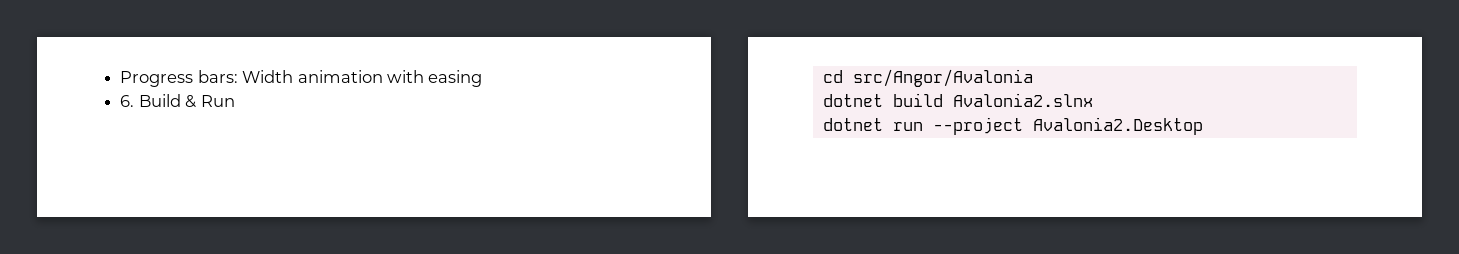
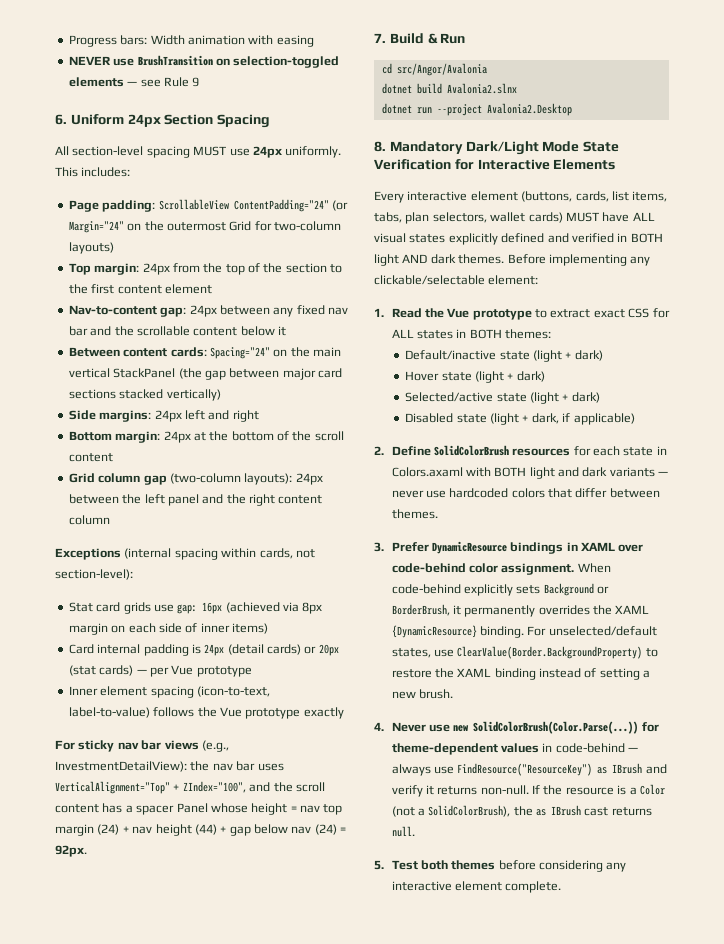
- 6. Build & Run
+ NEVER use BrushTransition on selection-toggled elements — see Rule 9
+ 6. Uniform 24px Section Spacing
+ All section-level spacing MUST use 24px uniformly. This includes:
+ Page padding: ScrollableView ContentPadding="24" (or Margin="24" on the outermost Grid for two-column layouts)
+ Top margin: 24px from the top of the section to the first content element
+ Nav-to-content gap: 24px between any fixed nav bar and the scrollable content below it
+ Between content cards: Spacing="24" on the main vertical StackPanel (the gap between major card sections stacked vertically)
+ Side margins: 24px left and right
+ Bottom margin: 24px at the bottom of the scroll content
+ Grid column gap (two-column layouts): 24px between the left panel and the right content column
+ Exceptions (internal spacing within cards, not section-level):
+ Stat card grids use gap: 16px (achieved via 8px margin on each side of inner items)
+ Card internal padding is 24px (detail cards) or 20px (stat cards) — per Vue prototype
+ Inner element spacing (icon-to-text, label-to-value) follows the Vue prototype exactly
+ For sticky nav bar views (e.g., InvestmentDetailView): the nav bar uses VerticalAlignment="Top" + ZIndex="100", and the scroll content has a spacer Panel whose height = nav top margin (24) + nav height (44) + gap below nav (24) = 92px.
+ 7. Build & Run
+ 8. Mandatory Dark/Light Mode State Verification for Interactive Elements
+ Every interactive element (buttons, cards, list items, tabs, plan selectors, wallet cards) MUST have ALL visual states explicitly defined and verified in BOTH light AND dark themes. Before implementing any clickable/selectable element:
+ 1. Read the Vue prototype to extract exact CSS for ALL states in BOTH themes:
+ Default/inactive state (light + dark)
+ Hover state (light + dark)
+ Selected/active state (light + dark)
+ Disabled state (light + dark, if applicable)
+ 2. Define SolidColorBrush resources for each state in Colors.axaml with BOTH light and dark variants — never use hardcoded colors that differ between themes.
+ 3. Prefer DynamicResource bindings in XAML over code-behind color assignment. When code-behind explicitly sets Background or BorderBrush, it permanently overrides the XAML {DynamicResource} binding. For unselected/default states, use ClearValue(Border.BackgroundProperty) to restore the XAML binding instead of setting a new brush.
+ 4. Never use new SolidColorBrush(Color.Parse(...)) for theme-dependent values in code-behind — always use FindResource("ResourceKey") as IBrush and verify it returns non-null. If the resource is a Color (not a SolidColorBrush), the as IBrush cast returns null.
+ 5. Test both themes before considering any interactive element complete.

